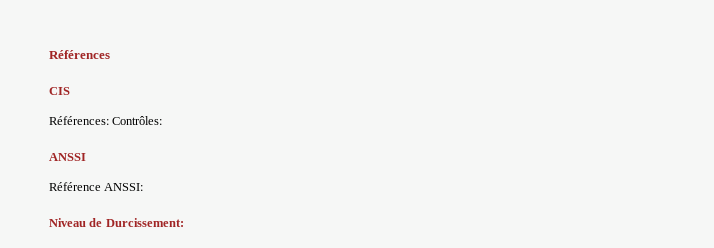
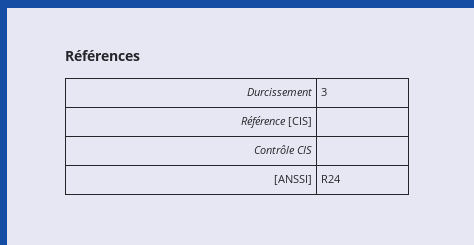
- CIS
- Références: Contrôles:
- ANSSI
- Référence ANSSI:
- Niveau de Durcissement:
+ Durcissement | 3
+ Référence [CIS] |
+ Contrôle CIS |
+ [ANSSI] | R24

